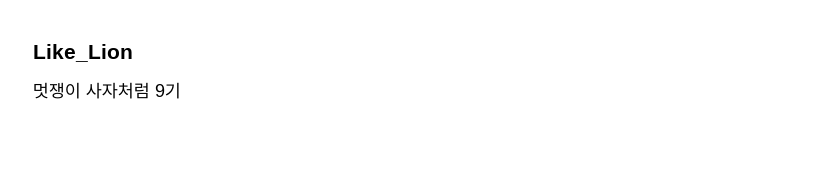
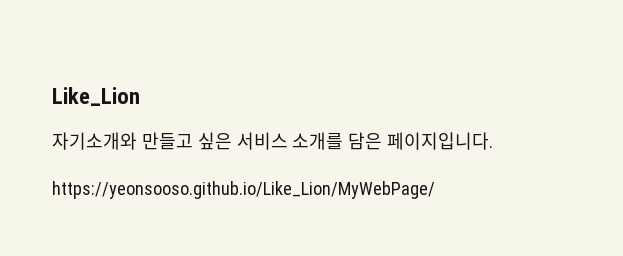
- 멋쟁이 사자처럼 9기
+ 자기소개와 만들고 싶은 서비스 소개를 담은 페이지입니다.
+ https://yeonsooso.github.io/Like_Lion/MyWebPage/

